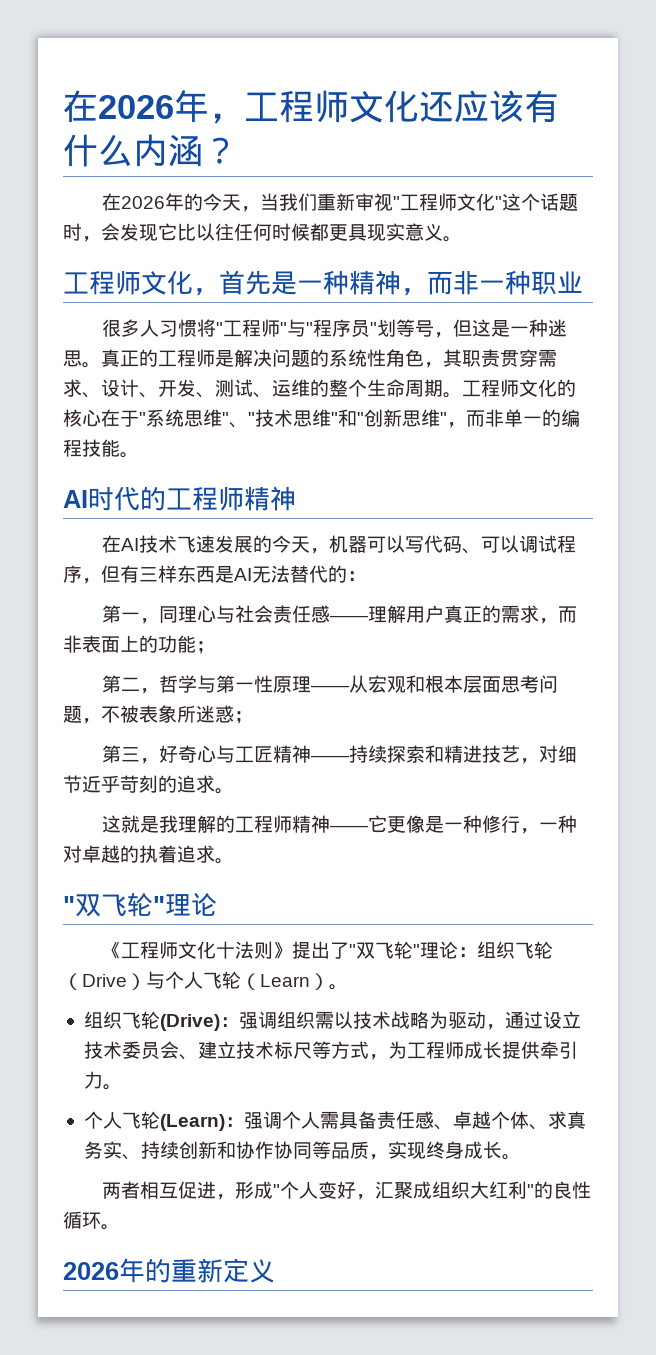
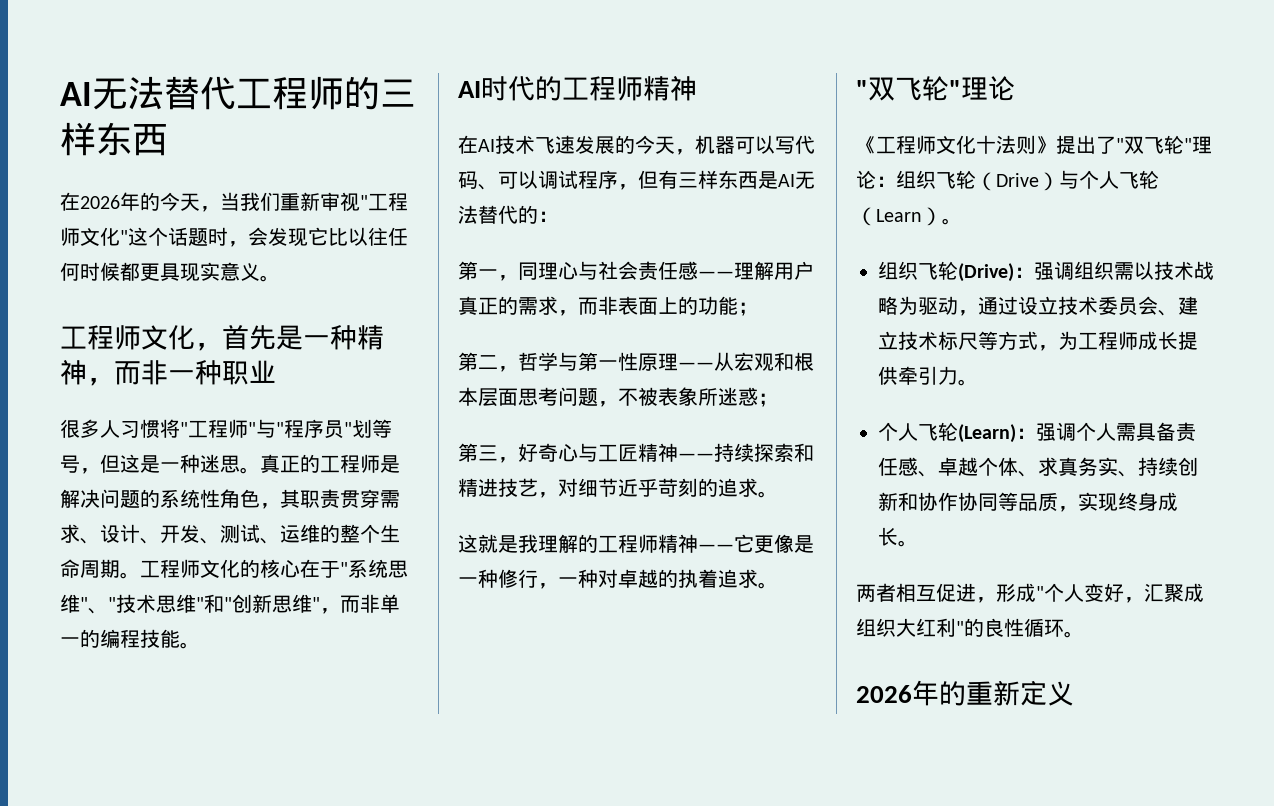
- 在2026年，工程师文化还应该有什么内涵？
+ AI无法替代工程师的三样东西

